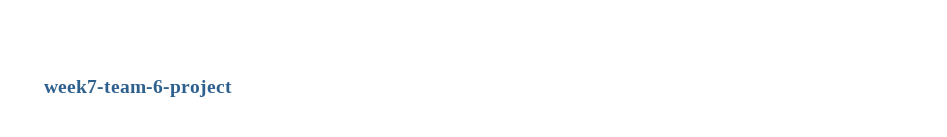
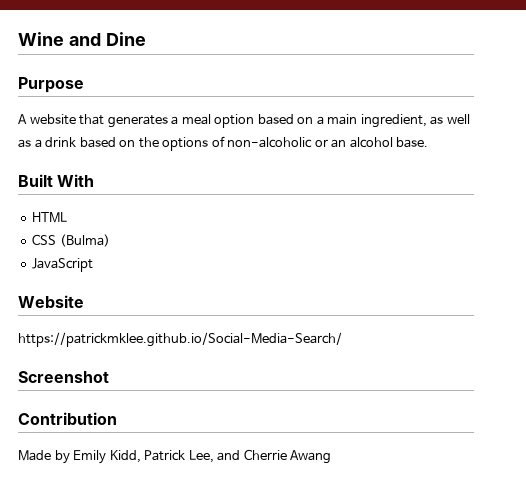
- week7-team-6-project
+ Wine and Dine
+ Purpose
+ A website that generates a meal option based on a main ingredient, as well as a drink based on the options of non-alcoholic or an alcohol base.
+ Built With
+ HTML
+ CSS (Bulma)
+ JavaScript
+ Website
+ https://patrickmklee.github.io/Social-Media-Search/
+ Screenshot
+ Contribution
+ Made by Emily Kidd, Patrick Lee, and Cherrie Awang

